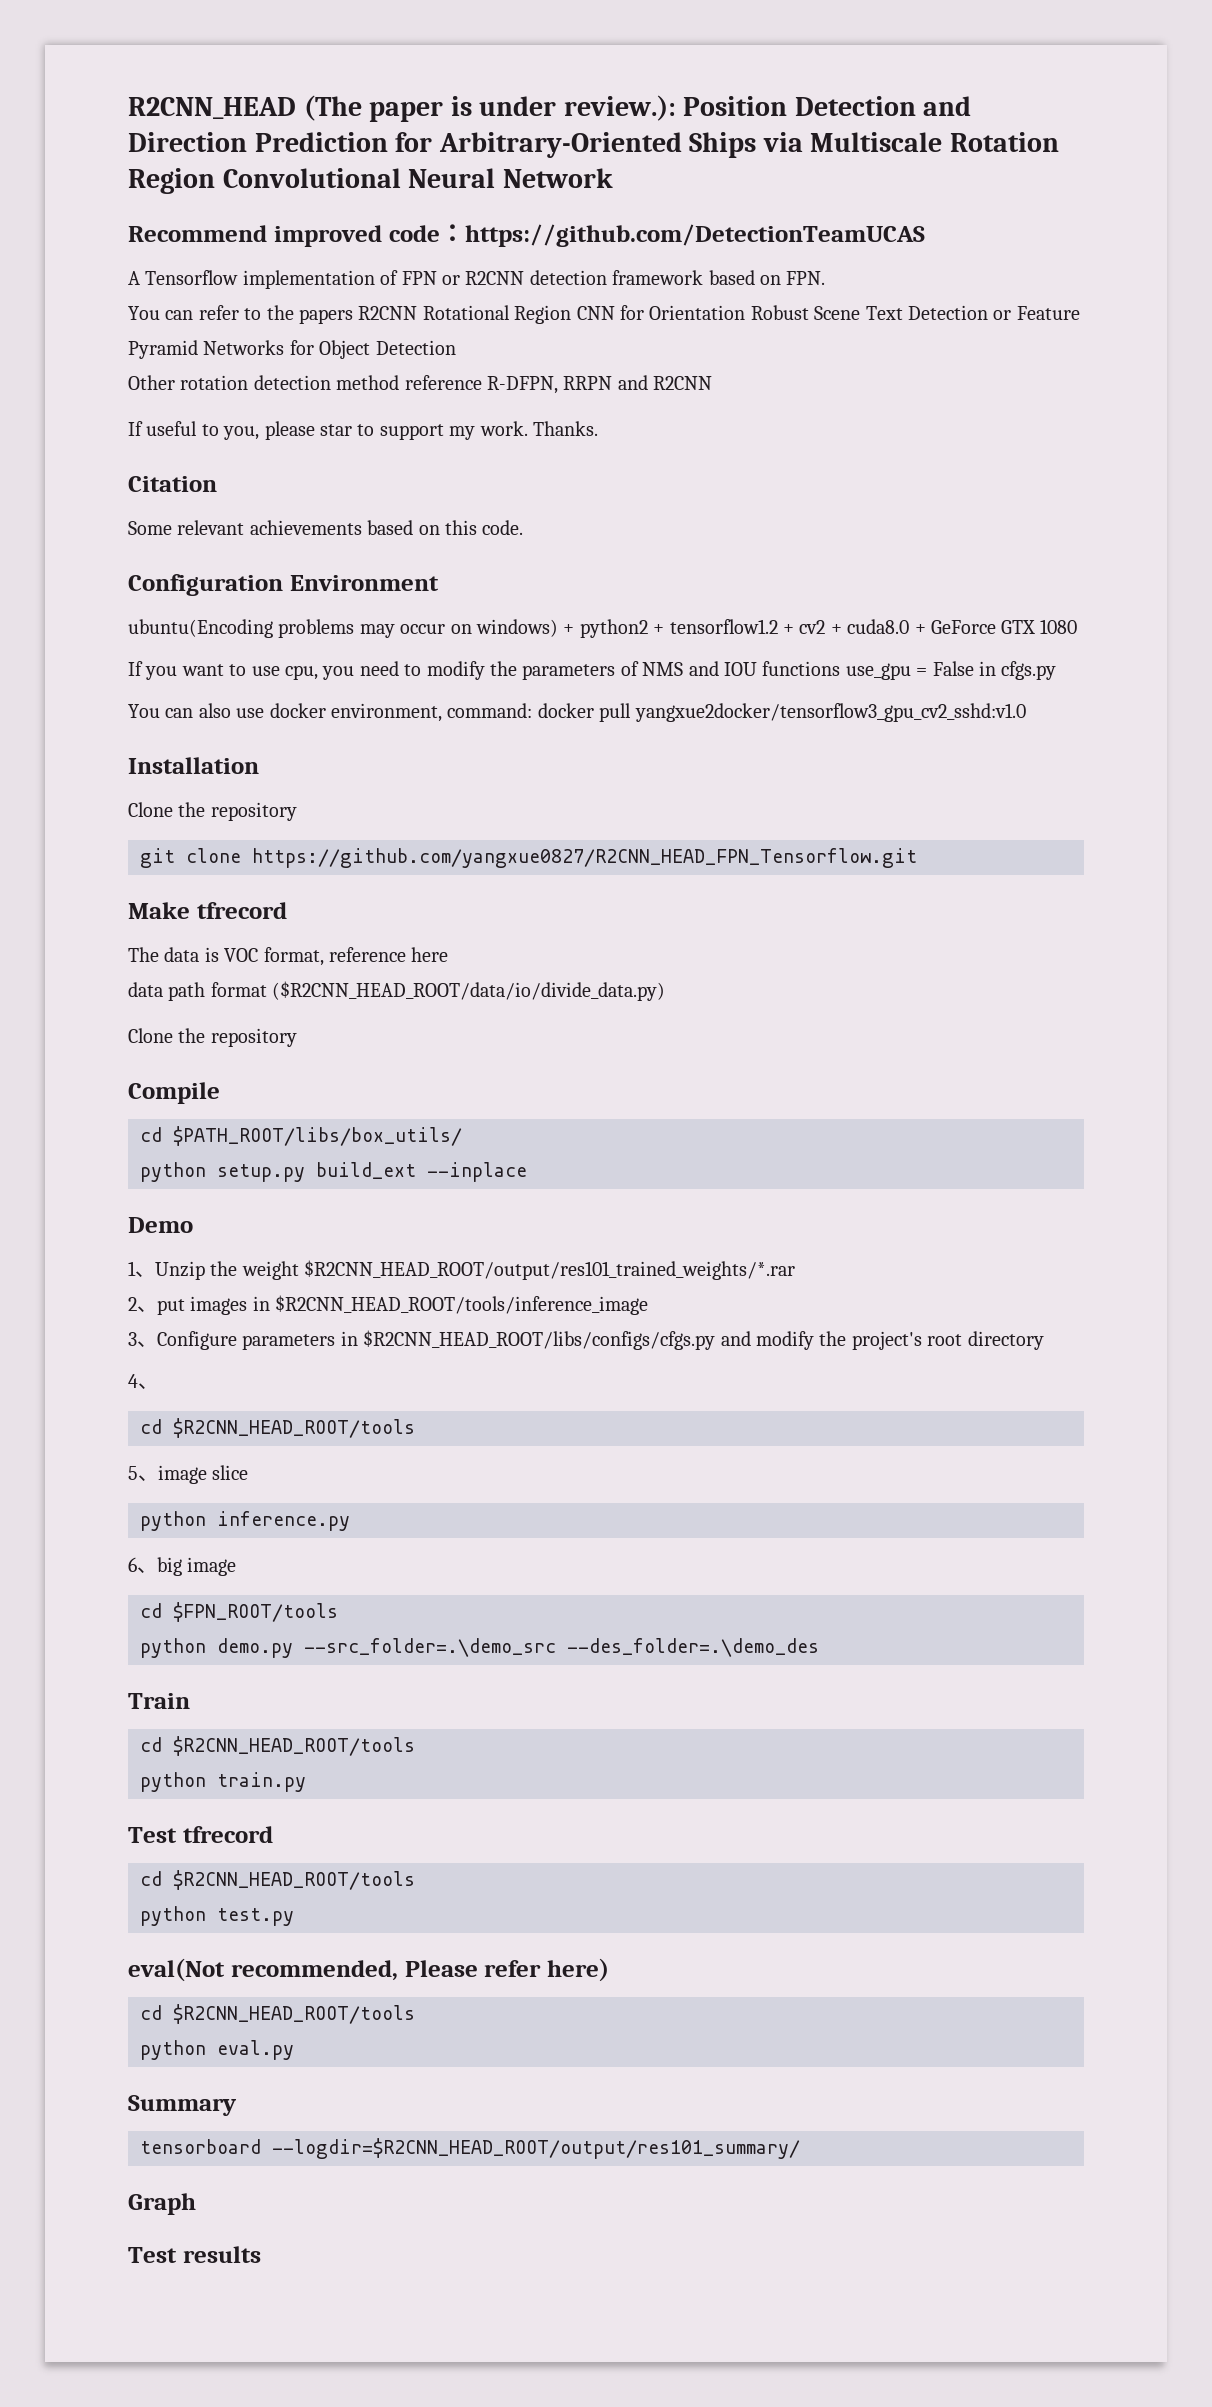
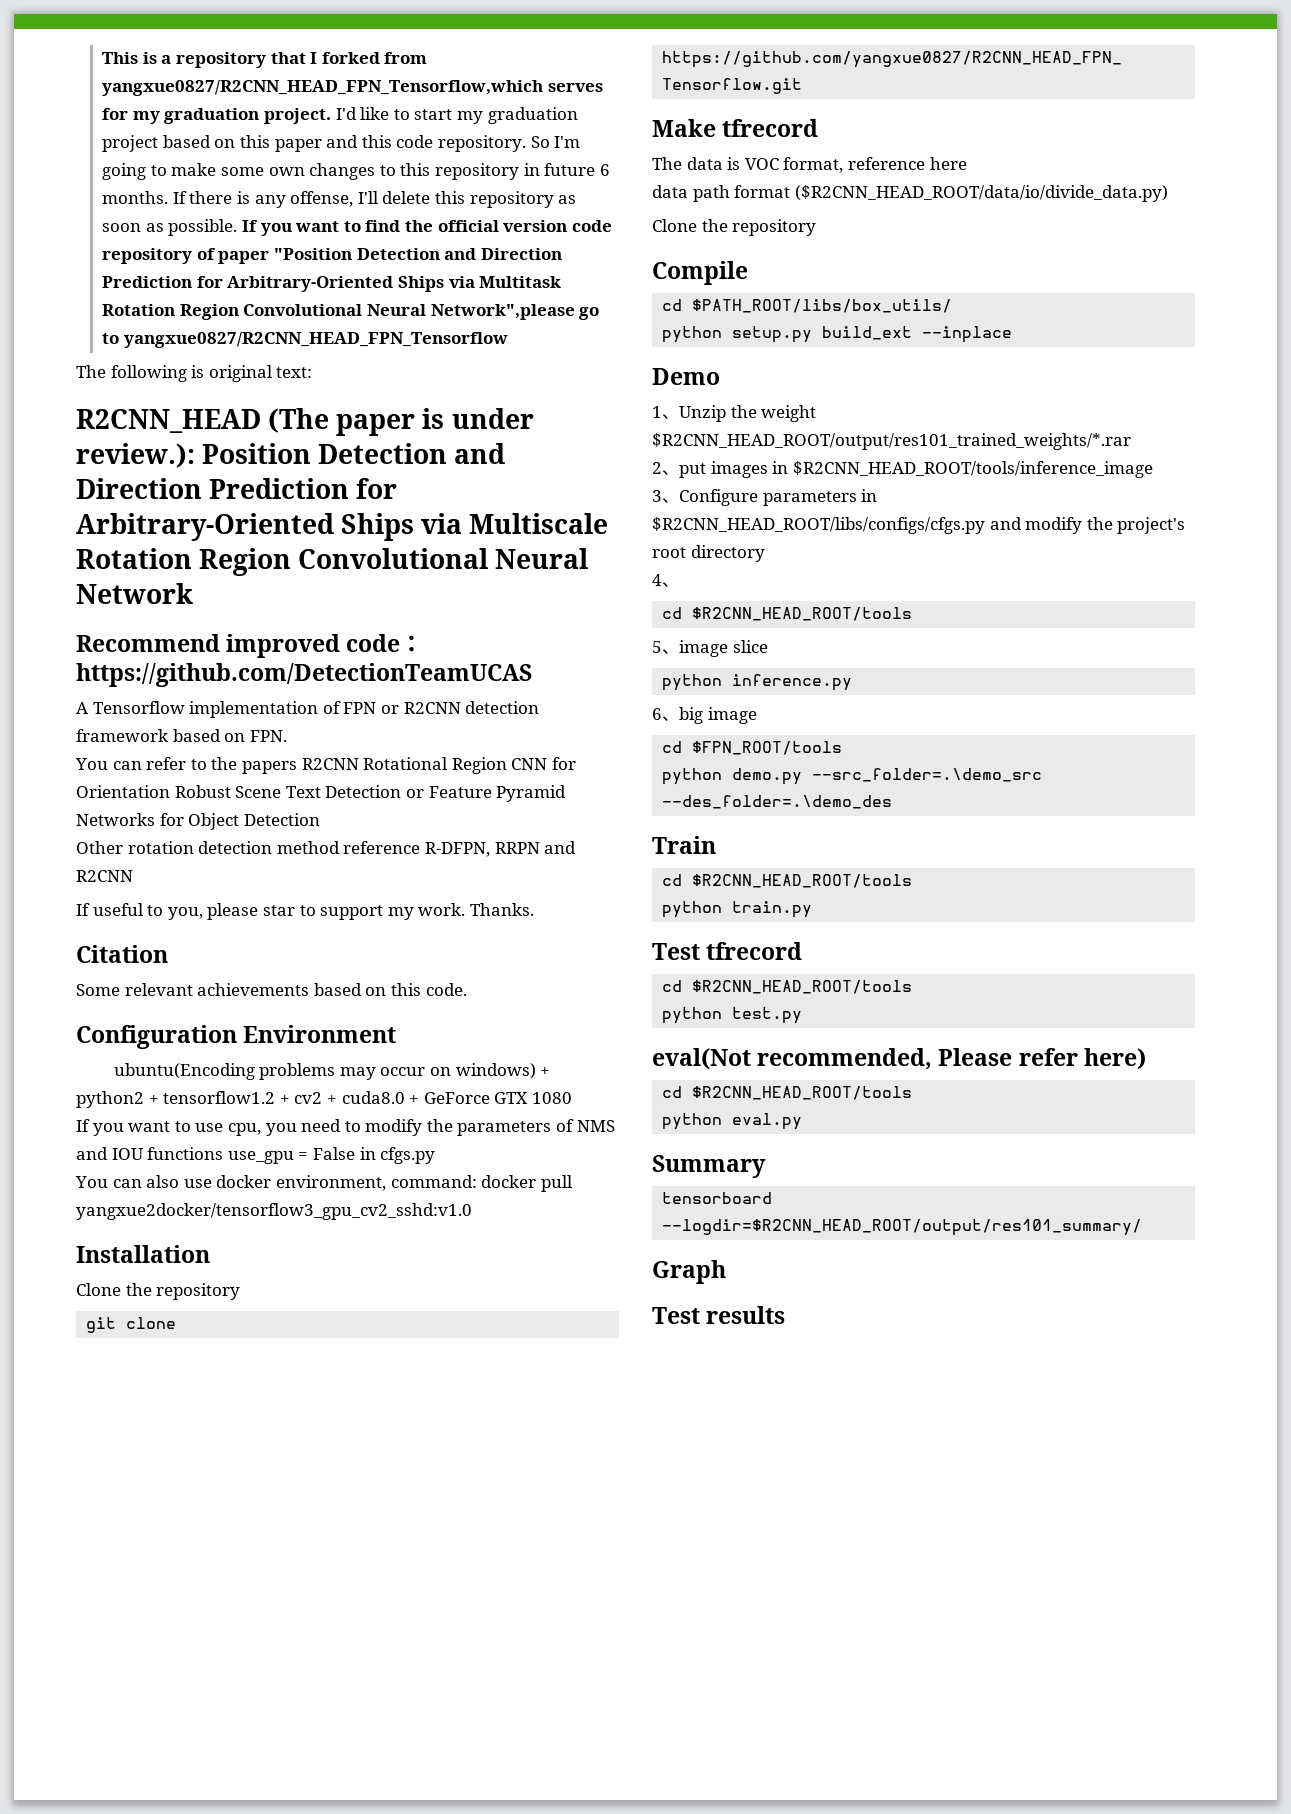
+ This is a repository that I forked from yangxue0827/R2CNN_HEAD_FPN_Tensorflow,which serves for my graduation project. I'd like to start my graduation project based on this paper and this code repository. So I'm going to make some own changes to this repository in future 6 months. If there is any offense, I'll delete this repository as soon as possible. If you want to find the official version code repository of paper "Position Detection and Direction Prediction for Arbitrary-Oriented Ships via Multitask Rotation Region Convolutional Neural Network",please go to yangxue0827/R2CNN_HEAD_FPN_Tensorflow
+ The following is original text:

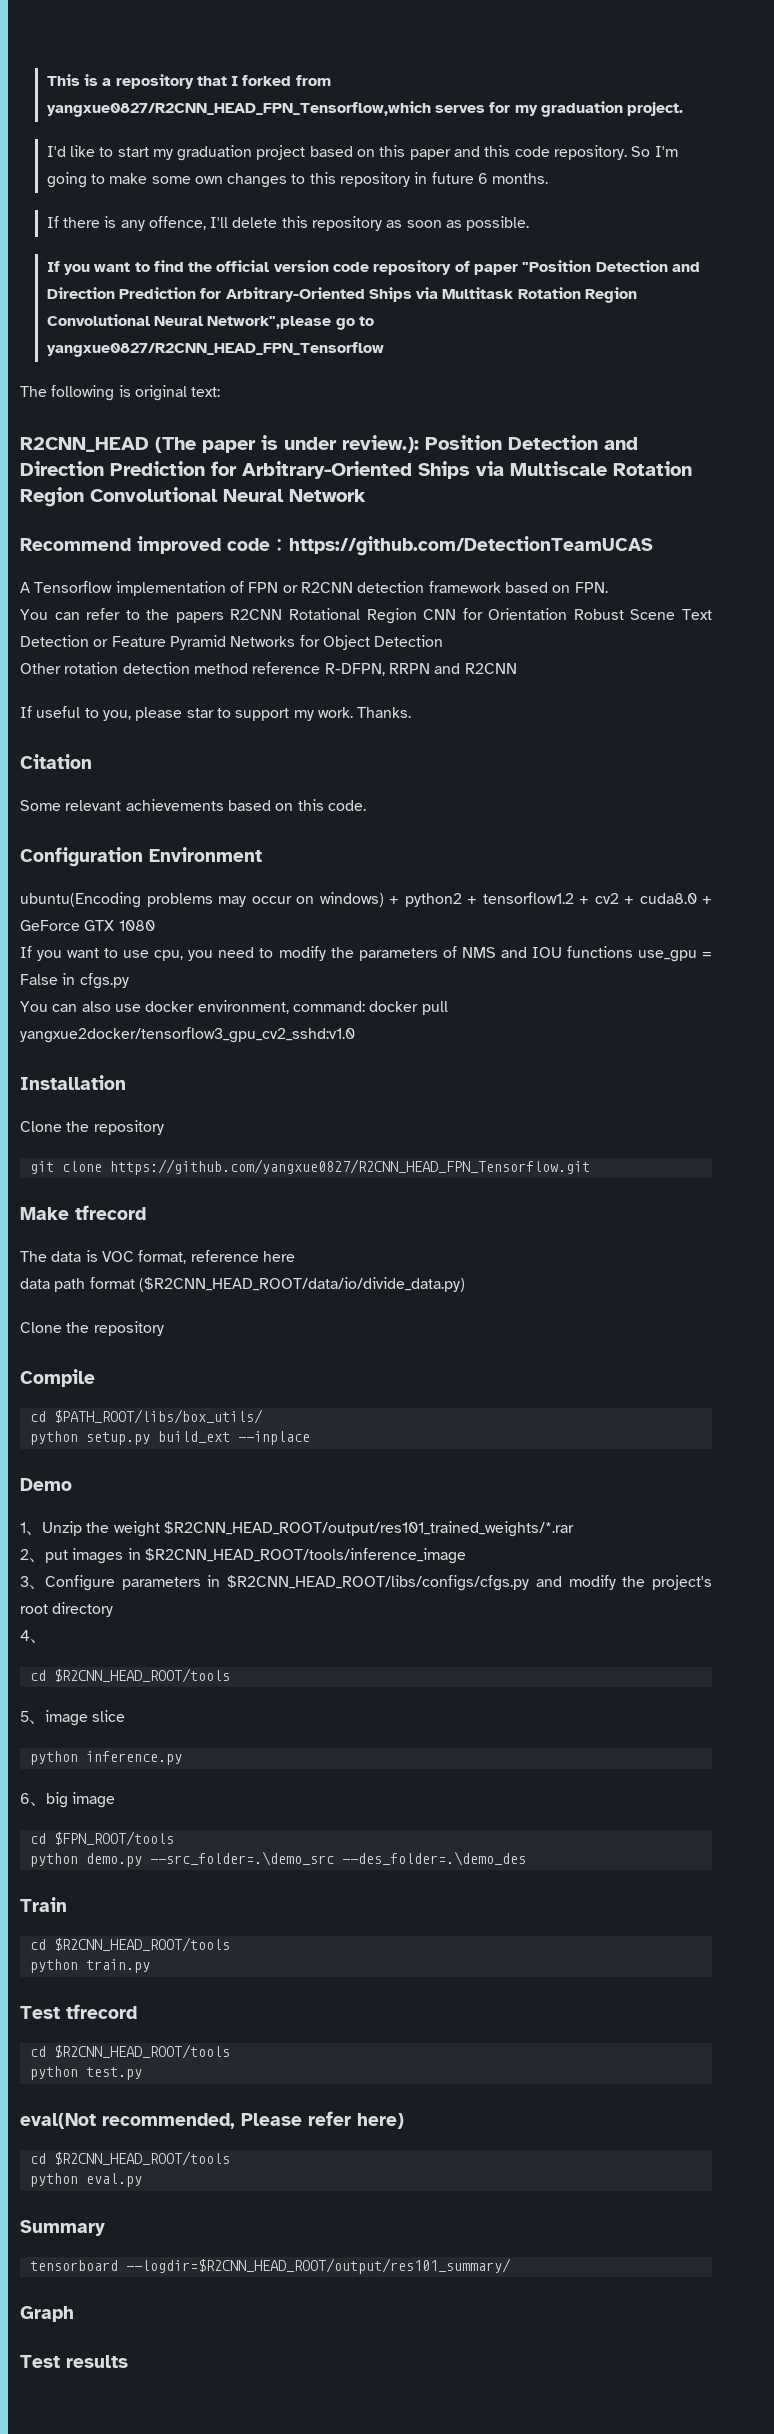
- This is a repository that I forked from yangxue0827/R2CNN_HEAD_FPN_Tensorflow,which serves for my graduation project. I'd like to start my graduation project based on this paper and this code repository.
+ This is a repository that I forked from yangxue0827/R2CNN_HEAD_FPN_Tensorflow,which serves for my graduation project.
+ I'd like to start my graduation project based on this paper and this code repository.
- So I'm going to make some own changes to this repository in future 6 months. If there is any offense, I'll delete this repository as soon as possible. If you want to find the official version code repository of paper "Position Detection and Direction Prediction for Arbitrary-Oriented Ships via Multitask Rotation Region Convolutional Neural Network",please go to yangxue0827/R2CNN_HEAD_FPN_Tensorflow
+ So I'm going to make some own changes to this repository in future 6 months.
+ If there is any offence, I'll delete this repository as soon as possible.
+ If you want to find the official version code repository of paper "Position Detection and Direction Prediction for Arbitrary-Oriented Ships via Multitask Rotation Region Convolutional Neural Network",please go to yangxue0827/R2CNN_HEAD_FPN_Tensorflow

